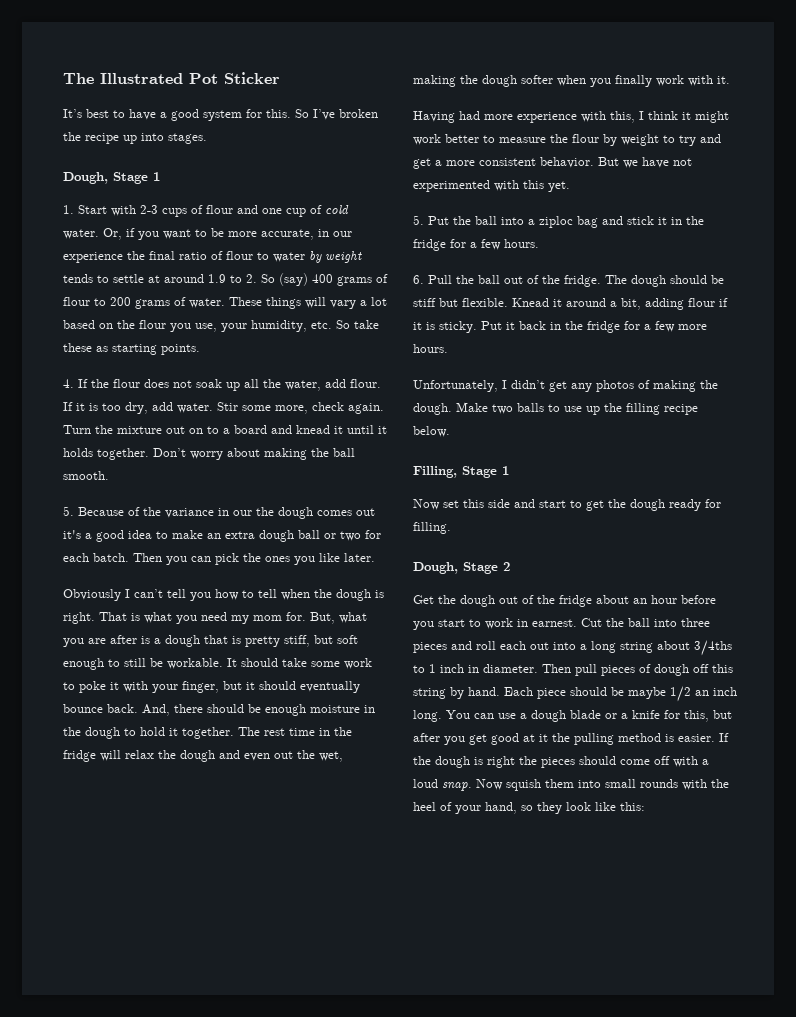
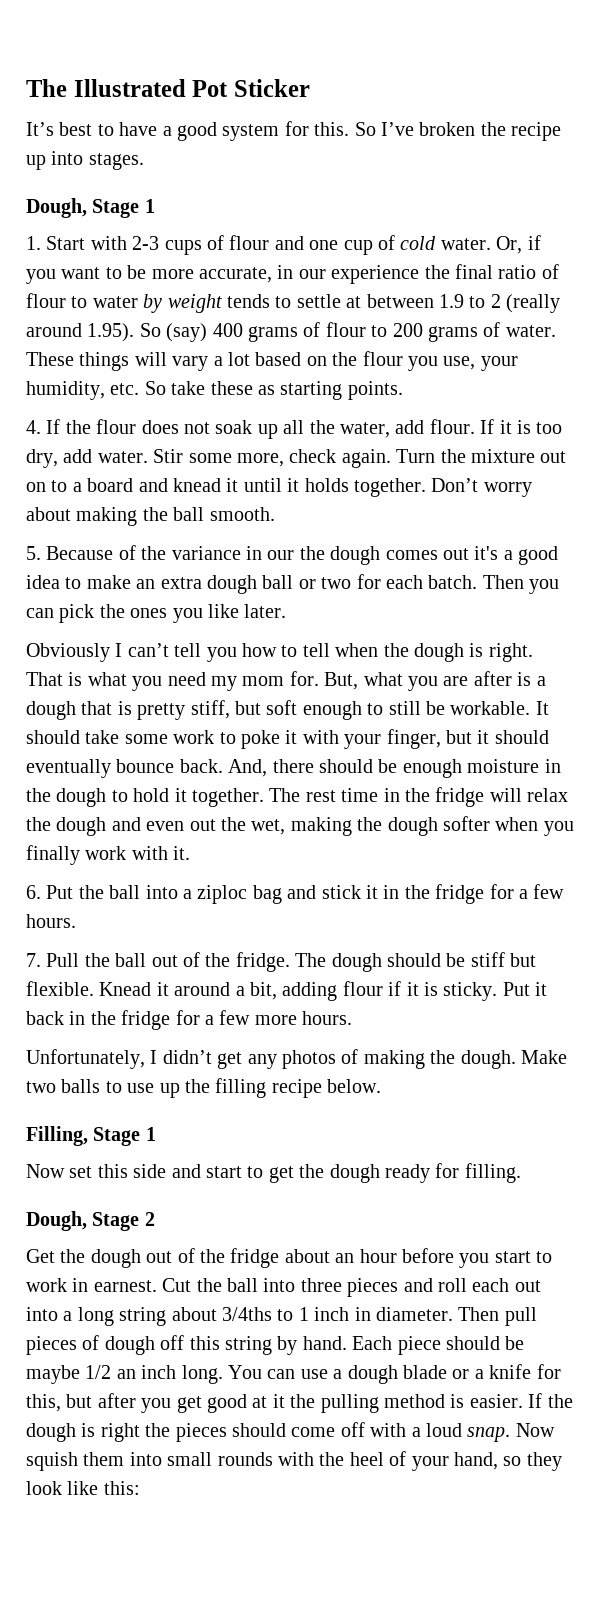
- Or, if you want to be more accurate, in our experience the final ratio of flour to water by weight tends to settle at around 1.9 to 2. So (say) 400 grams of flour to 200 grams of water.
+ Or, if you want to be more accurate, in our experience the final ratio of flour to water by weight tends to settle at between 1.9 to 2 (really around 1.95). So (say) 400 grams of flour to 200 grams of water.
- Having had more experience with this, I think it might work better to measure the flour by weight to try and get a more consistent behavior. But we have not experimented with this yet.
- 5. Put the ball into a ziploc bag and stick it in the fridge for a few hours.
+ 6. Put the ball into a ziploc bag and stick it in the fridge for a few hours.
- 6. Pull the ball out of the fridge.
+ 7. Pull the ball out of the fridge.

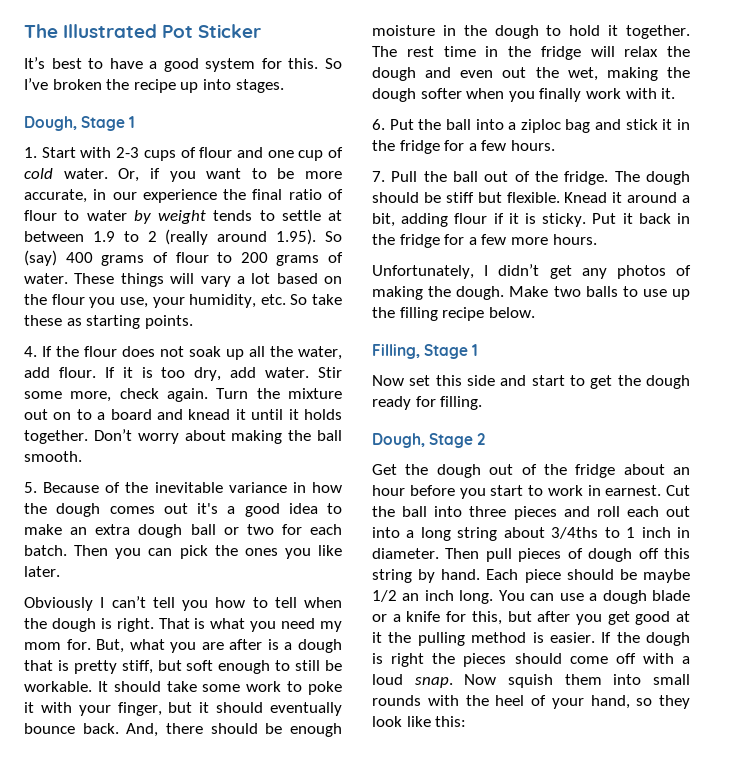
- 5. Because of the variance in our the dough comes out it's a good idea to make an extra dough ball or two for each batch.
+ 5. Because of the inevitable variance in how the dough comes out it's a good idea to make an extra dough ball or two for each batch.

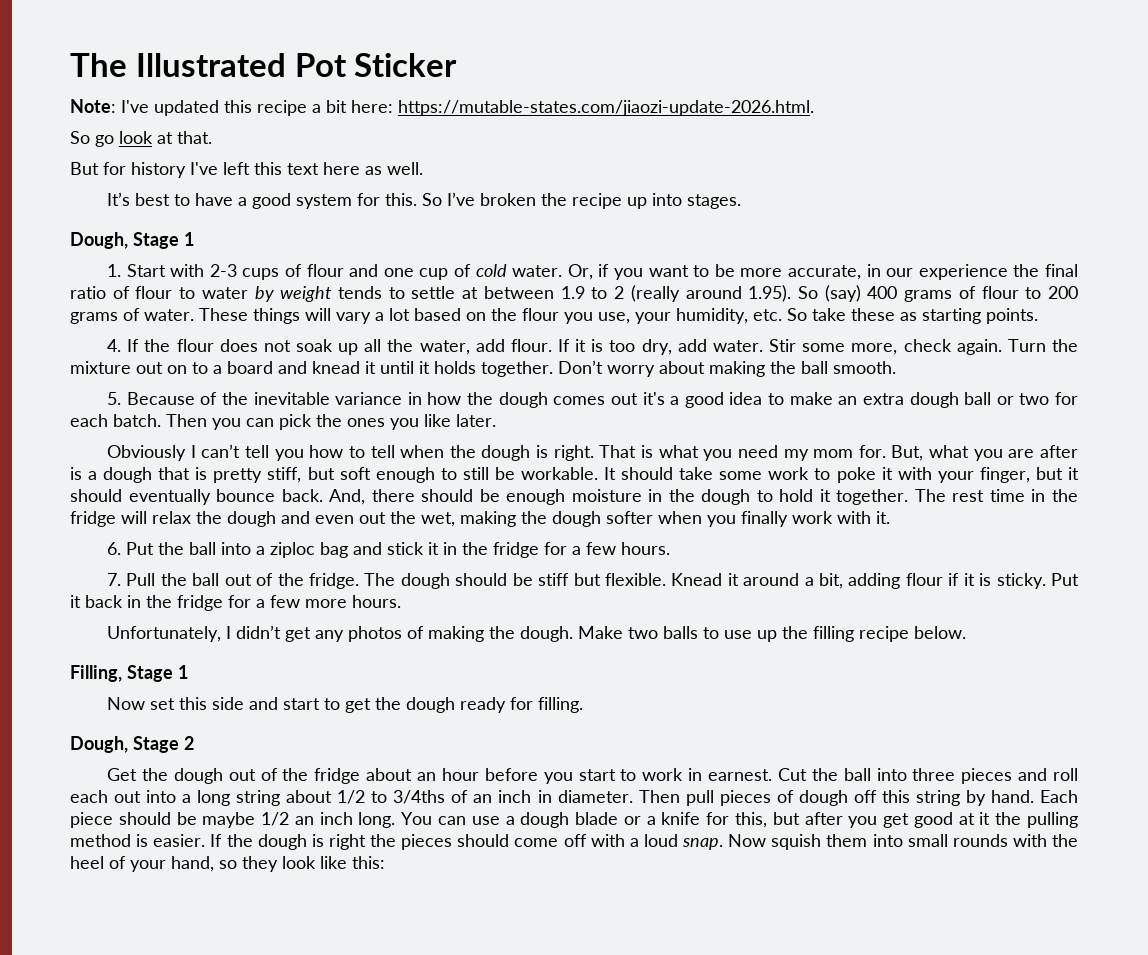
+ Note: I've updated this recipe a bit here: https://mutable-states.com/jiaozi-update-2026.html.
+ So go look at that.
+ But for history I've left this text here as well.
- Cut the ball into three pieces and roll each out into a long string about 3/4ths to 1 inch in diameter.
+ Cut the ball into three pieces and roll each out into a long string about 1/2 to 3/4ths of an inch in diameter.

